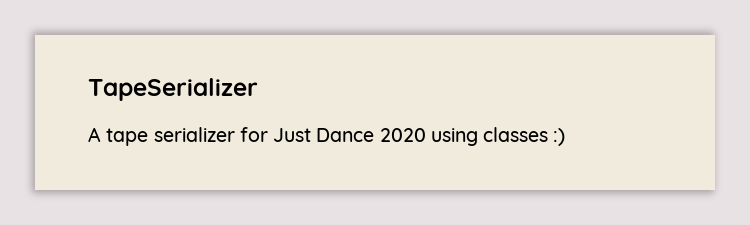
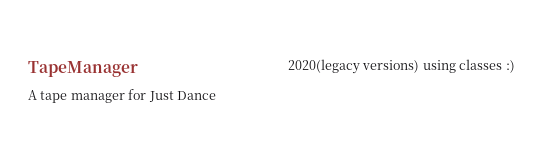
- TapeSerializer
+ TapeManager
- A tape serializer for Just Dance 2020 using classes :)
+ A tape manager for Just Dance 2020(legacy versions) using classes :)

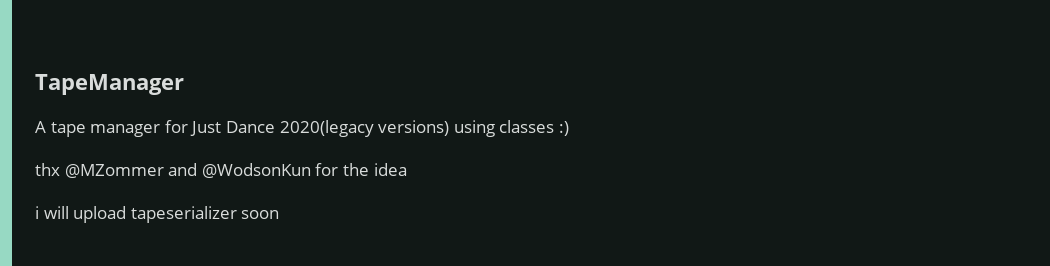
+ thx @MZommer and @WodsonKun for the idea
+ i will upload tapeserializer soon

